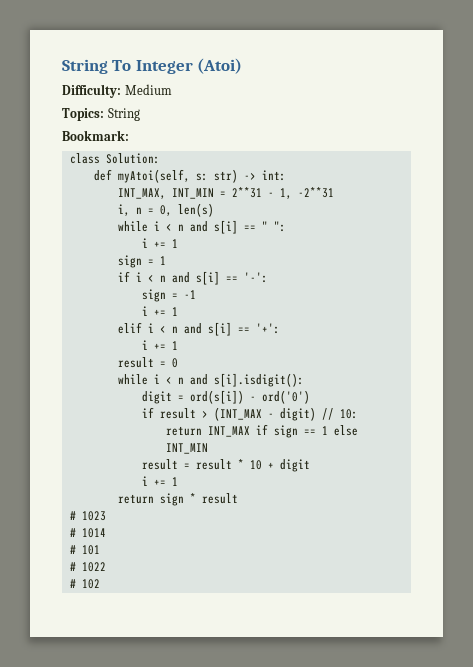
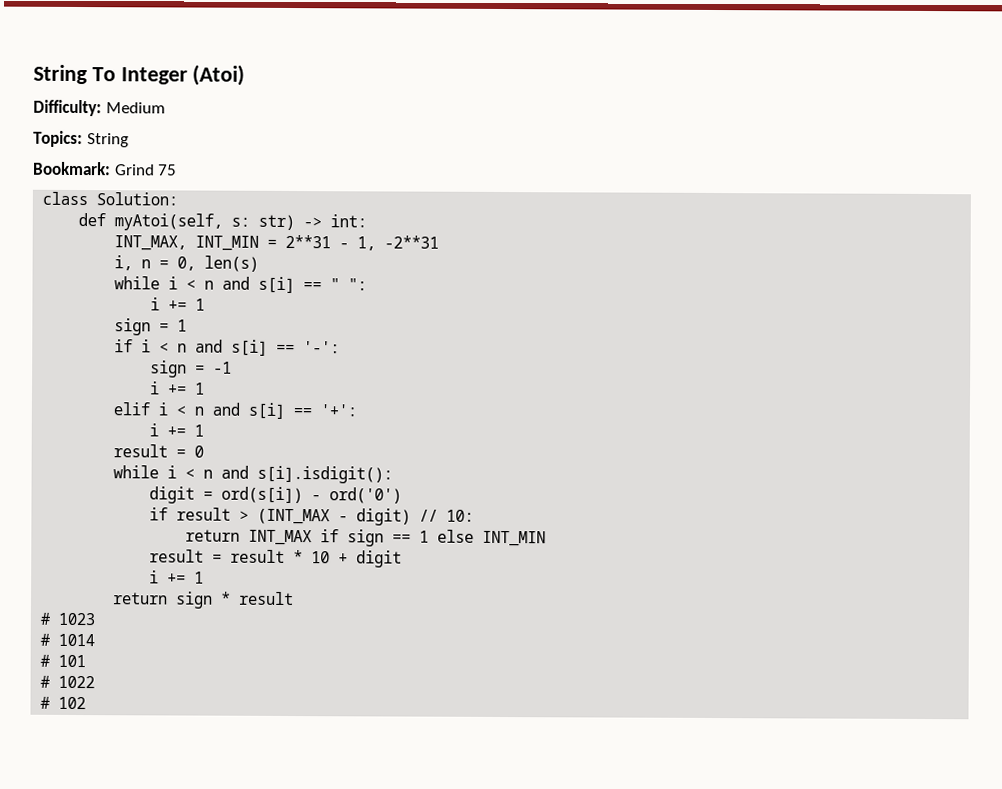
- Bookmark:
+ Bookmark: Grind 75

